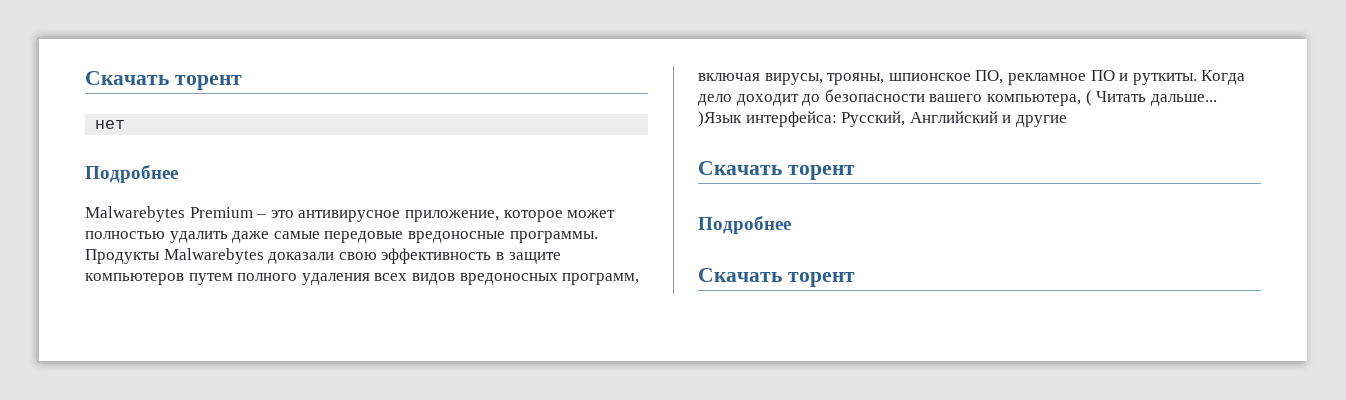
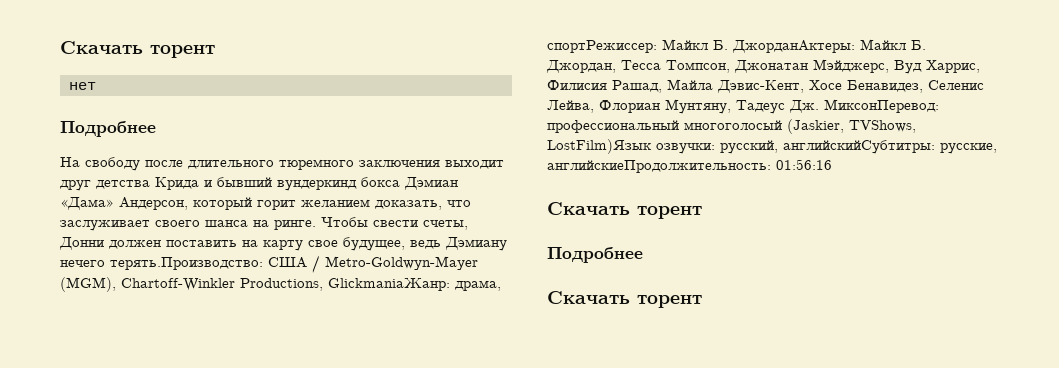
- Malwarebytes Premium – это антивирусное приложение, которое может полностью удалить даже самые передовые вредоносные программы. Продукты Malwarebytes доказали свою эффективность в защите компьютеров путем полного удаления всех видов вредоносных программ, включая вирусы, трояны, шпионское ПО, рекламное ПО и руткиты. Когда дело доходит до безопасности вашего компьютера, ( Читать дальше... )Язык интерфейса: Русский, Английский и другие
+ На свободу после длительного тюремного заключения выходит друг детства Крида и бывший вундеркинд бокса Дэмиан «Дама» Андерсон, который горит желанием доказать, что заслуживает своего шанса на ринге. Чтобы свести счеты, Донни должен поставить на карту свое будущее, ведь Дэмиану нечего терять.Производство: США / Metro-Goldwyn-Mayer (MGM), Chartoff-Winkler Productions, GlickmaniaЖанр: драма, спортРежиссер: Майкл Б. ДжорданАктеры: Майкл Б. Джордан, Тесса Томпсон, Джонатан Мэйджерс, Вуд Харрис, Филисия Рашад, Майла Дэвис-Кент, Хосе Бенавидез, Селенис Лейва, Флориан Мунтяну, Тадеус Дж. МиксонПеревод: профессиональный многоголосый (Jaskier, TVShows, LostFilm)Язык озвучки: русский, английскийСубтитры: русские, английскиеПродолжительность: 01:56:16

